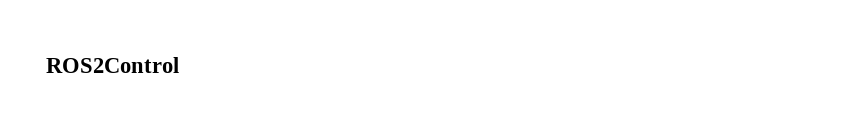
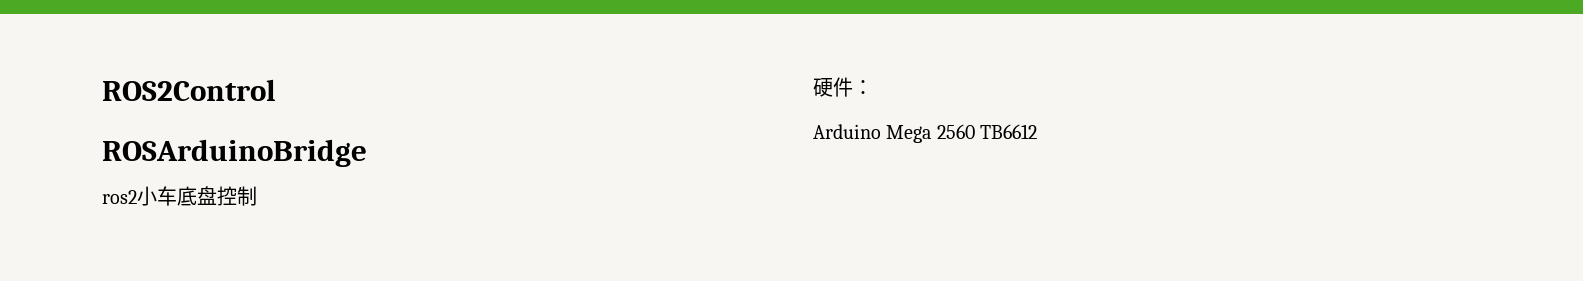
+ ROSArduinoBridge
+ ros2小车底盘控制
+ 硬件：
+ Arduino Mega 2560 TB6612

